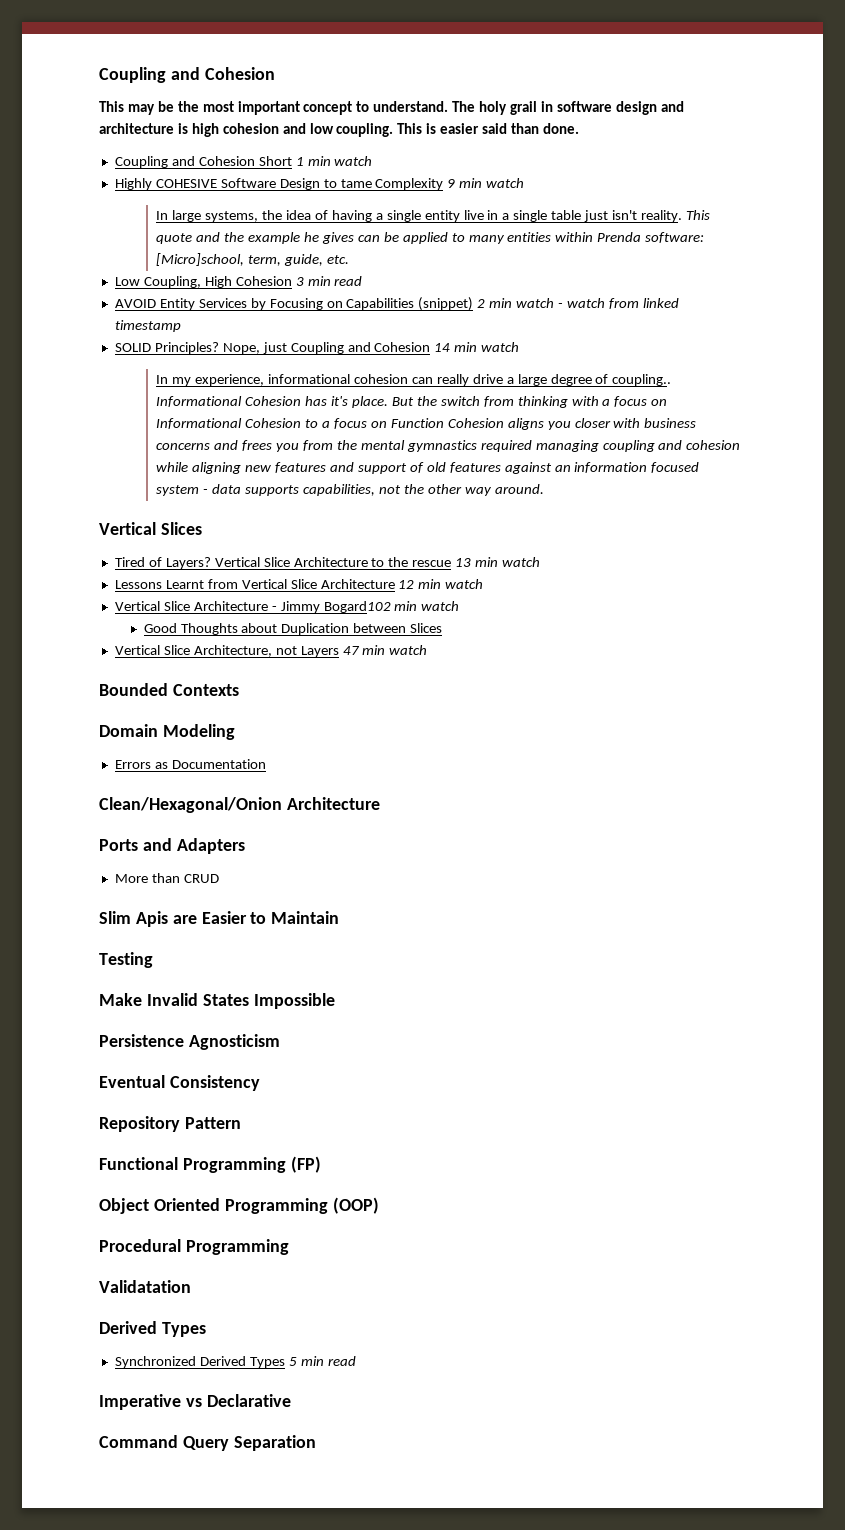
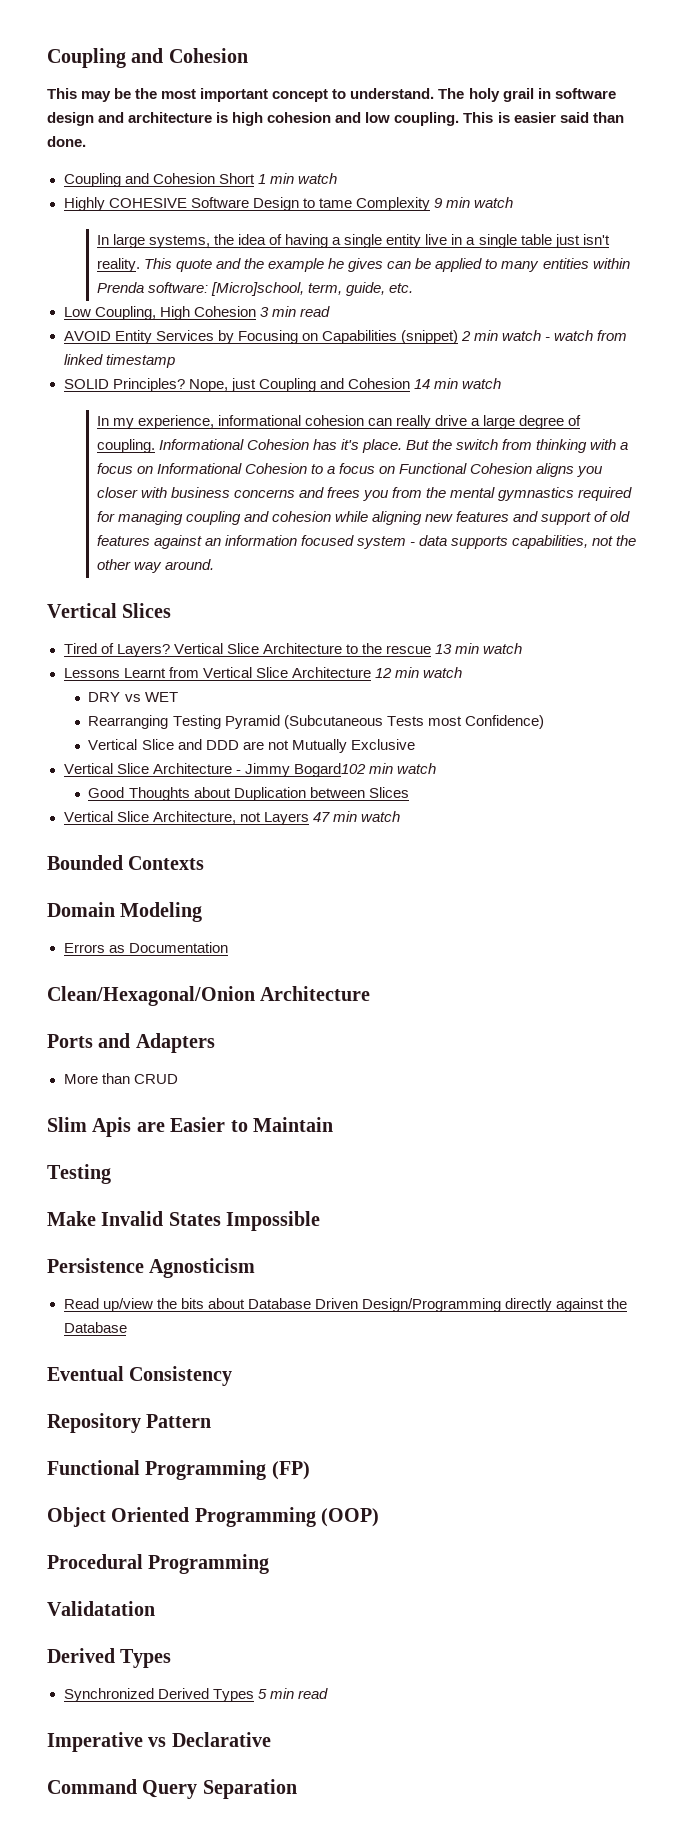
- In my experience, informational cohesion can really drive a large degree of coupling..
+ In my experience, informational cohesion can really drive a large degree of coupling.
- But the switch from thinking with a focus on Informational Cohesion to a focus on Function Cohesion aligns you closer with business concerns and frees you from the mental gymnastics required managing coupling and cohesion while aligning new features and support of old features against an information focused system - data supports capabilities, not the other way around.
+ But the switch from thinking with a focus on Informational Cohesion to a focus on Functional Cohesion aligns you closer with business concerns and frees you from the mental gymnastics required for managing coupling and cohesion while aligning new features and support of old features against an information focused system - data supports capabilities, not the other way around.
+ DRY vs WET
+ Rearranging Testing Pyramid (Subcutaneous Tests most Confidence)
+ Vertical Slice and DDD are not Mutually Exclusive
+ Read up/view the bits about Database Driven Design/Programming directly against the Database

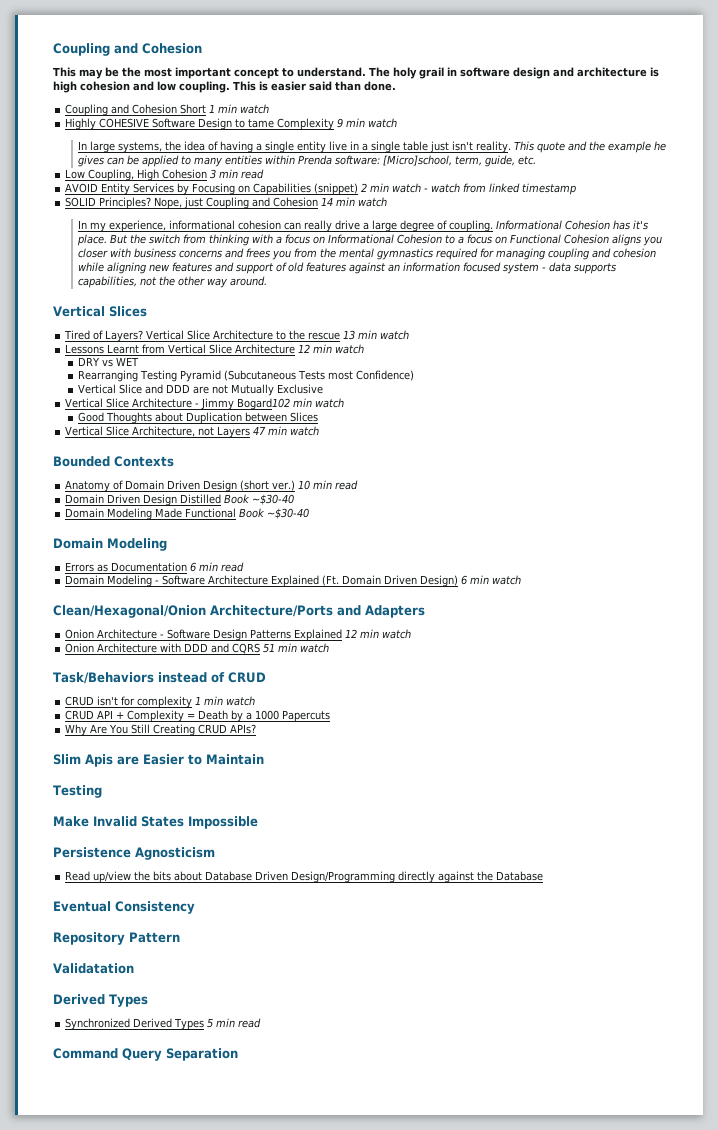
+ Anatomy of Domain Driven Design (short ver.) 10 min read
+ Domain Driven Design Distilled Book ~$30-40
+ Domain Modeling Made Functional Book ~$30-40
- Errors as Documentation
+ Errors as Documentation 6 min read
+ Domain Modeling - Software Architecture Explained (Ft. Domain Driven Design) 6 min watch
- Clean/Hexagonal/Onion Architecture
- Ports and Adapters
+ Clean/Hexagonal/Onion Architecture/Ports and Adapters
- More than CRUD
+ Onion Architecture - Software Design Patterns Explained 12 min watch
+ Onion Architecture with DDD and CQRS 51 min watch
+ Task/Behaviors instead of CRUD
+ CRUD isn't for complexity 1 min watch
+ CRUD API + Complexity = Death by a 1000 Papercuts
+ Why Are You Still Creating CRUD APIs?
- Functional Programming (FP)
- Object Oriented Programming (OOP)
- Procedural Programming
- Imperative vs Declarative

